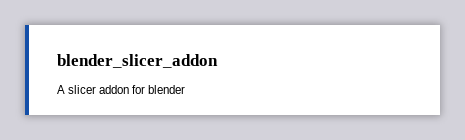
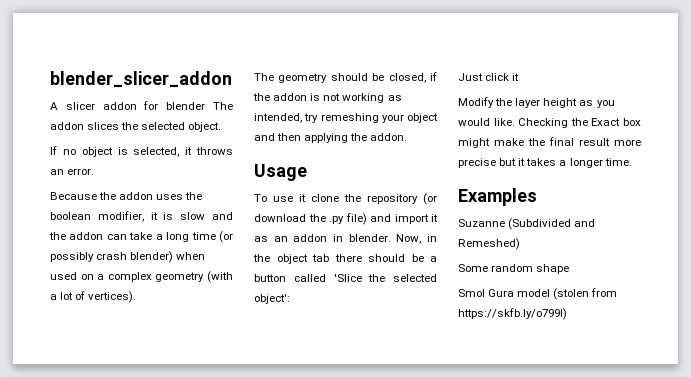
- A slicer addon for blender
+ A slicer addon for blender The addon slices the selected object.
+ If no object is selected, it throws an error.
+ Because the addon uses the boolean modifier, it is slow and the addon can take a long time (or possibly crash blender) when used on a complex geometry (with a lot of vertices).
+ The geometry should be closed, if the addon is not working as intended, try remeshing your object and then applying the addon.
+ Usage
+ To use it clone the repository (or download the .py file) and import it as an addon in blender. Now, in the object tab there should be a button called 'Slice the selected object':
+ Just click it
+ Modify the layer height as you would like. Checking the Exact box might make the final result more precise but it takes a longer time.
+ Examples
+ Suzanne (Subdivided and Remeshed)
+ Some random shape
+ Smol Gura model (stolen from https://skfb.ly/o799I)

